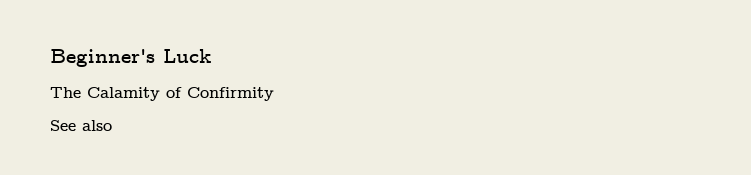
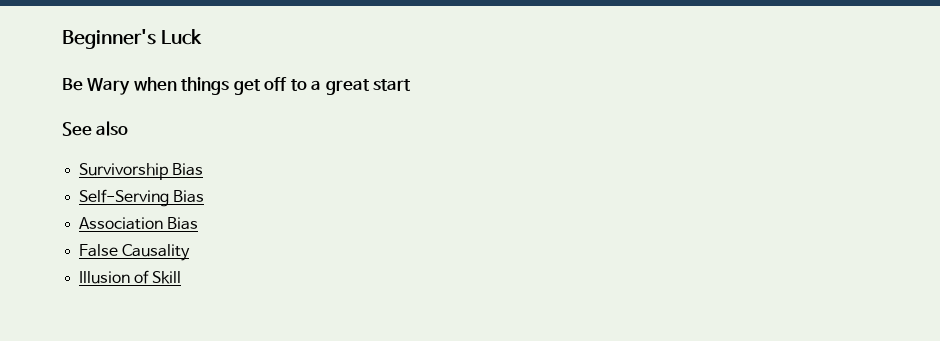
- The Calamity of Confirmity
+ Be Wary when things get off to a great start
  See also
+ Survivorship Bias
+ Self-Serving Bias
+ Association Bias
+ False Causality
+ Illusion of Skill

